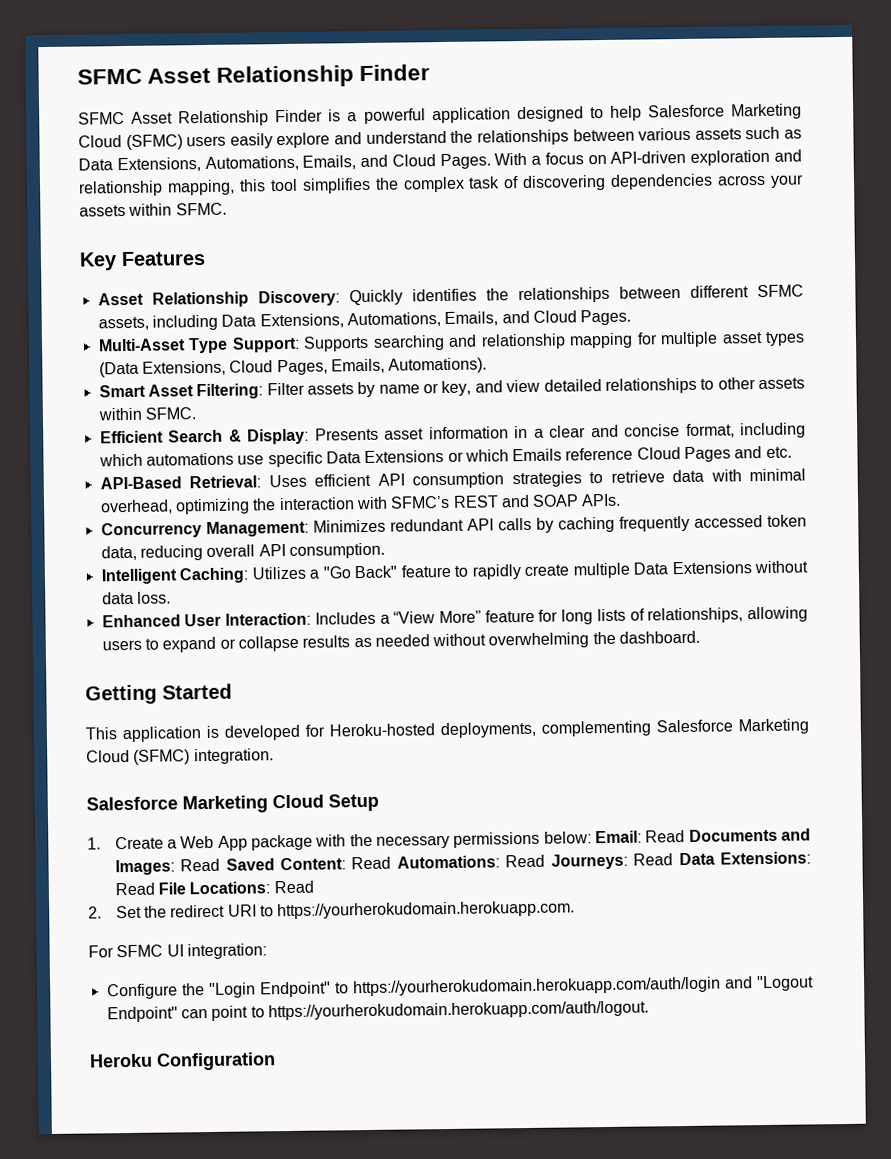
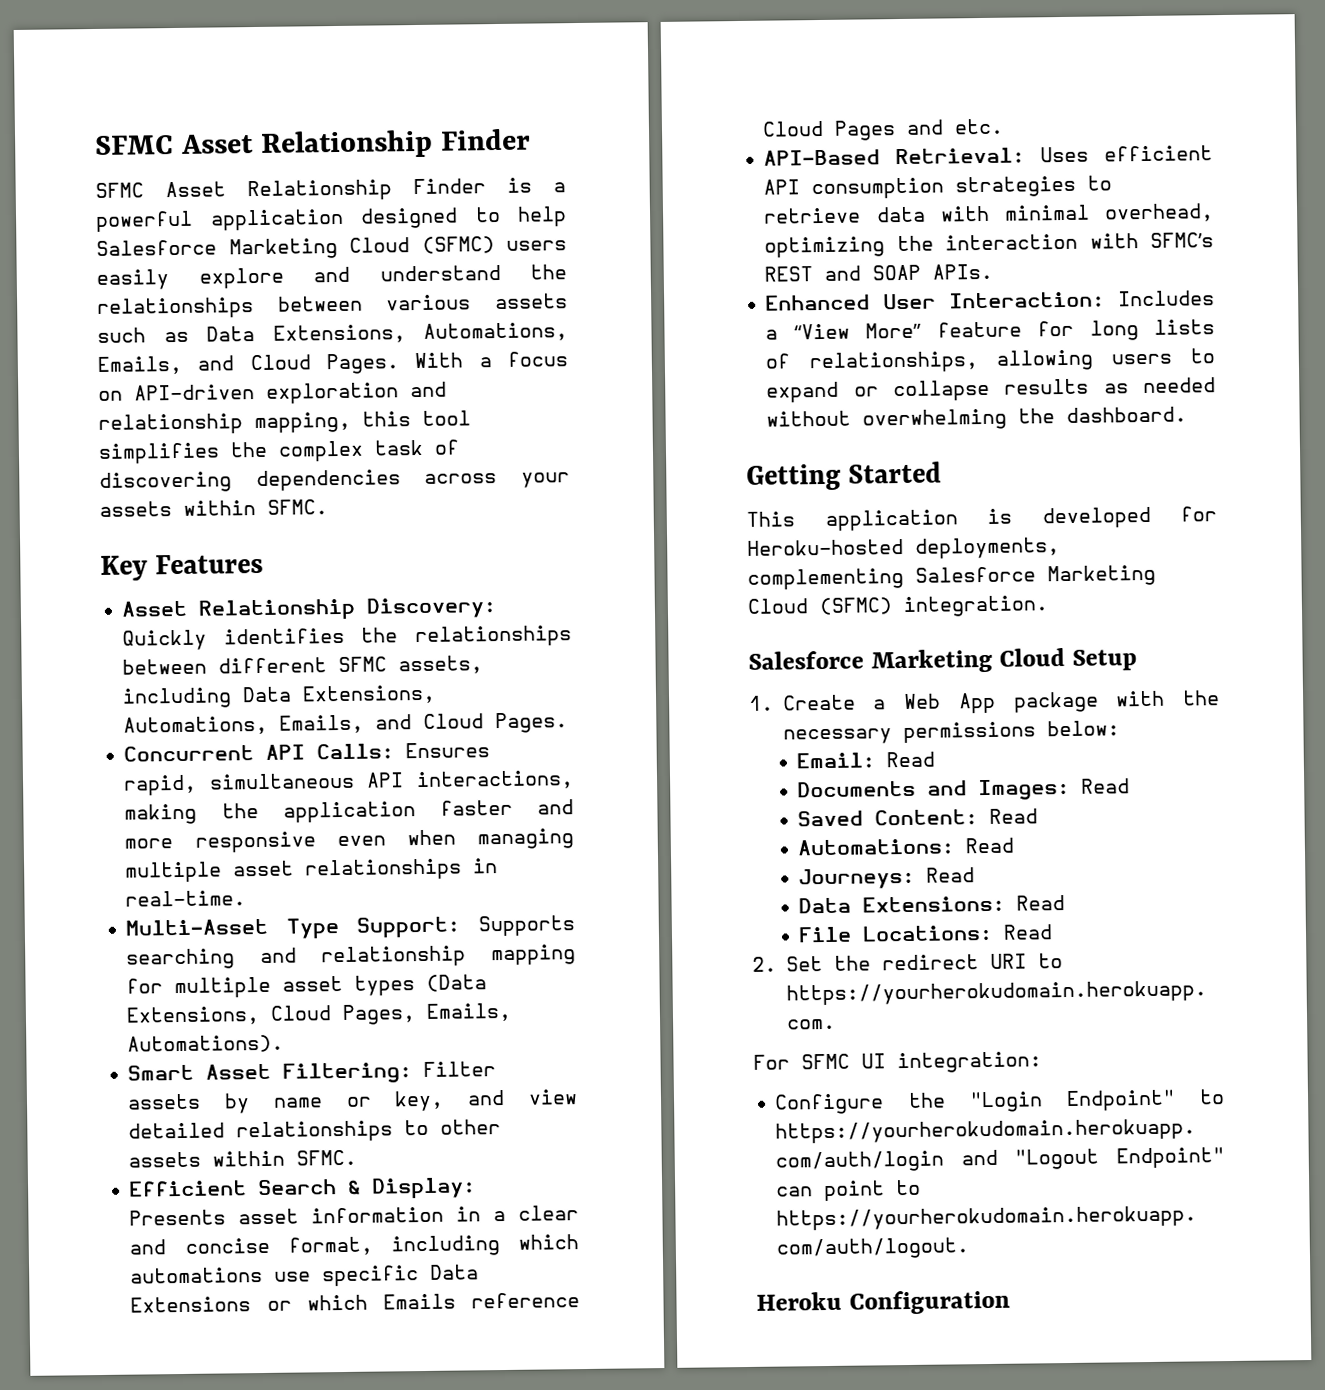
+ Concurrent API Calls: Ensures rapid, simultaneous API interactions, making the application faster and more responsive even when managing multiple asset relationships in real-time.
- Concurrency Management: Minimizes redundant API calls by caching frequently accessed token data, reducing overall API consumption.
- Intelligent Caching: Utilizes a "Go Back" feature to rapidly create multiple Data Extensions without data loss.
- 1. Create a Web App package with the necessary permissions below: Email: Read Documents and Images: Read Saved Content: Read Automations: Read Journeys: Read Data Extensions: Read File Locations: Read
+ 1. Create a Web App package with the necessary permissions below:
+ Email: Read
+ Documents and Images: Read
+ Saved Content: Read
+ Automations: Read
+ Journeys: Read
+ Data Extensions: Read
+ File Locations: Read

